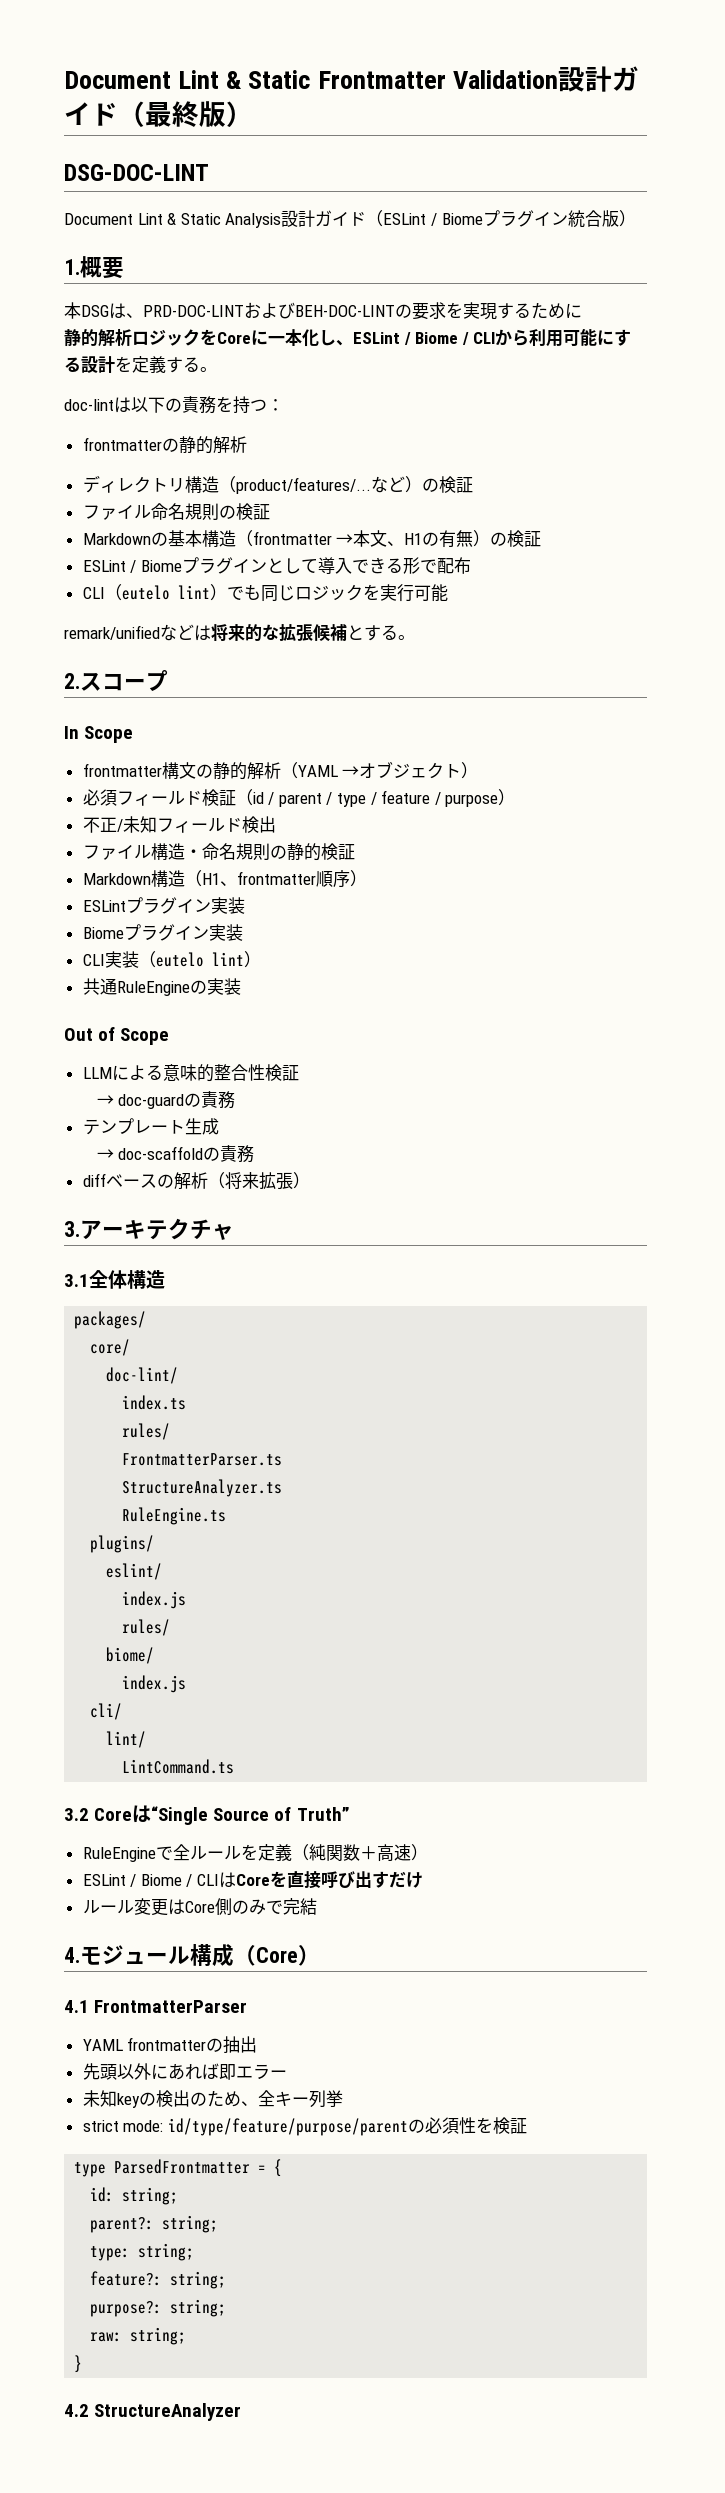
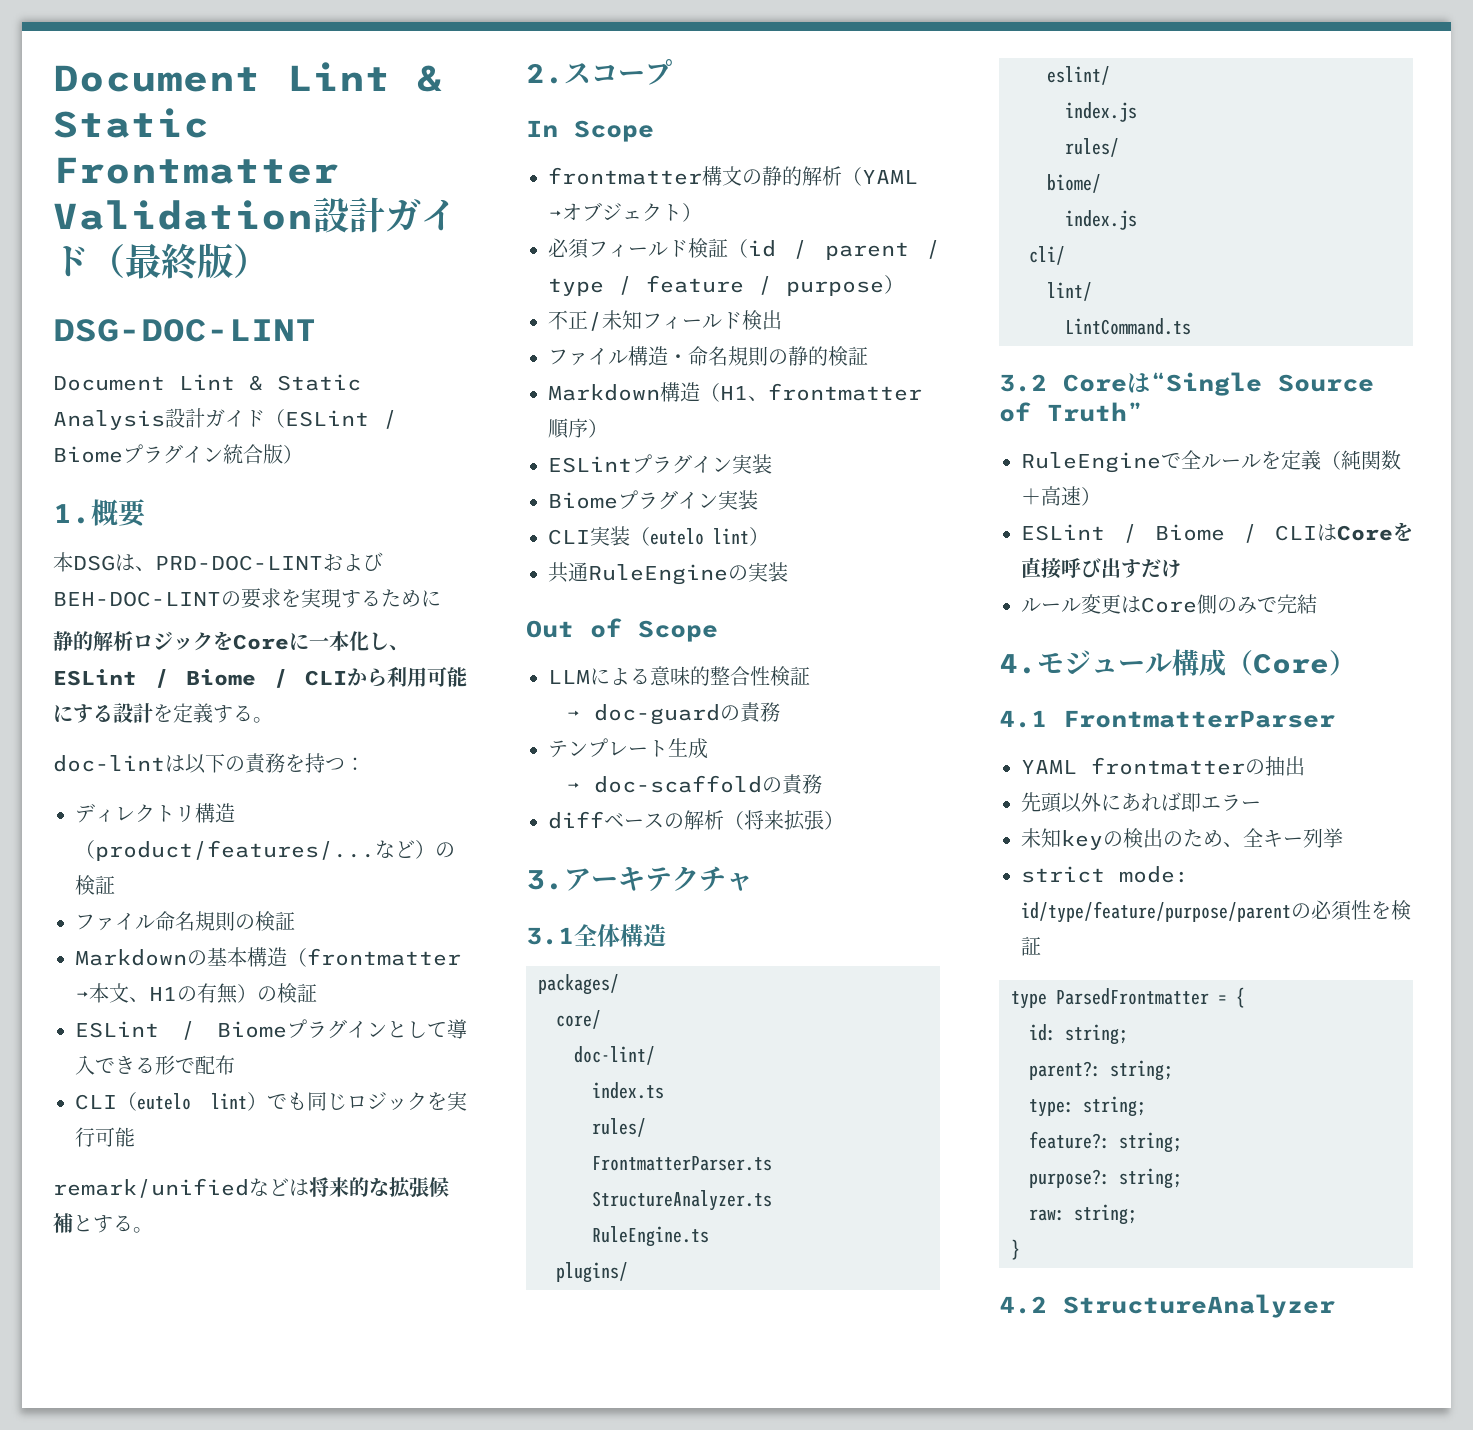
- frontmatterの静的解析

